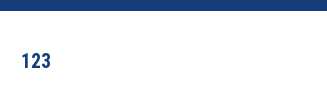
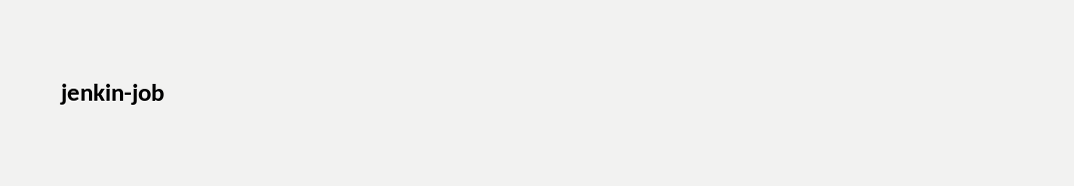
- 123
+ jenkin-job

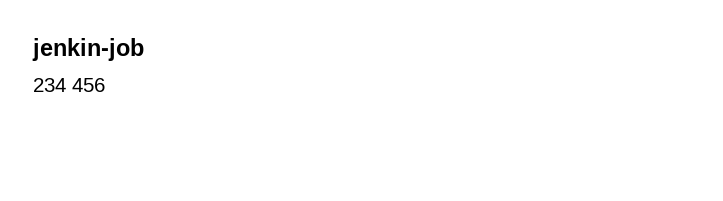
+ 234 456

